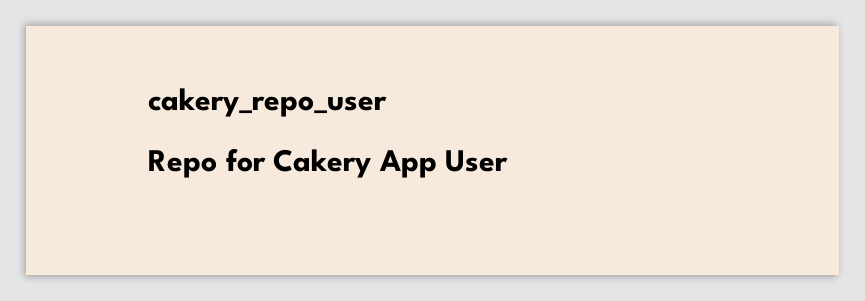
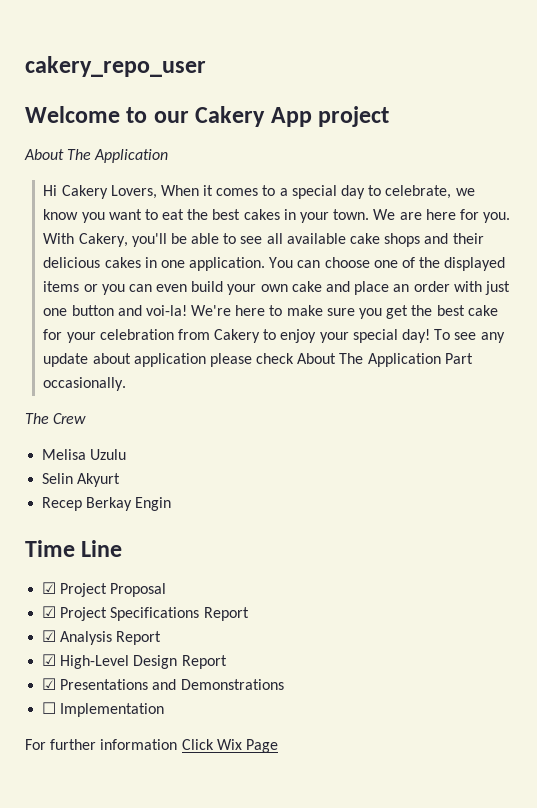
- Repo for Cakery App User
+ Welcome to our Cakery App project
+ About The Application
+ Hi Cakery Lovers, When it comes to a special day to celebrate, we know you want to eat the best cakes in your town. We are here for you. With Cakery, you'll be able to see all available cake shops and their delicious cakes in one application. You can choose one of the displayed items or you can even build your own cake and place an order with just one button and voi-la! We're here to make sure you get the best cake for your celebration from Cakery to enjoy your special day! To see any update about application please check About The Application Part occasionally.
+ The Crew
+ Melisa Uzulu
+ Selin Akyurt
+ Recep Berkay Engin
+ Time Line
+ ☑ Project Proposal
+ ☑ Project Specifications Report
+ ☑ Analysis Report
+ ☑ High-Level Design Report
+ ☑ Presentations and Demonstrations
+ ☐ Implementation
+ For further information Click Wix Page

